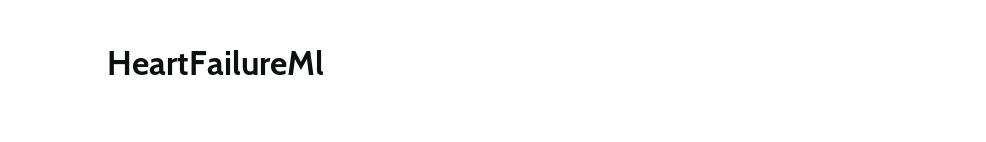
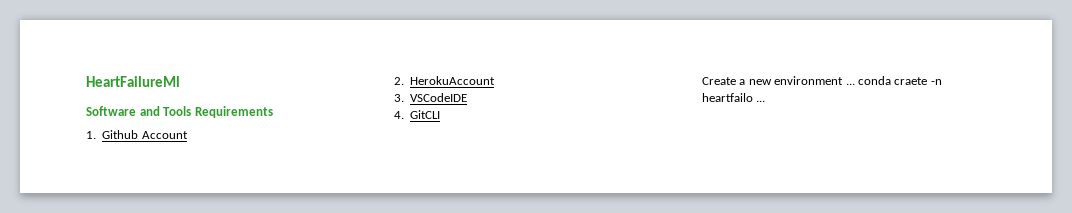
+ Software and Tools Requirements
+ 1. Github Account
+ 2. HerokuAccount
+ 3. VSCodeIDE
+ 4. GitCLI
+ Create a new environment ... conda craete -n heartfailo ...

